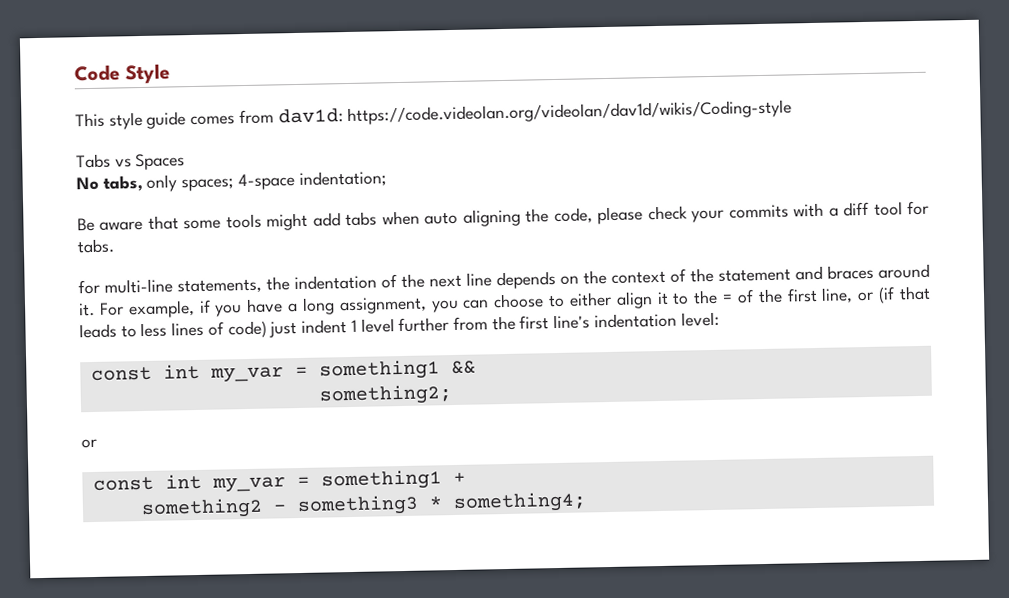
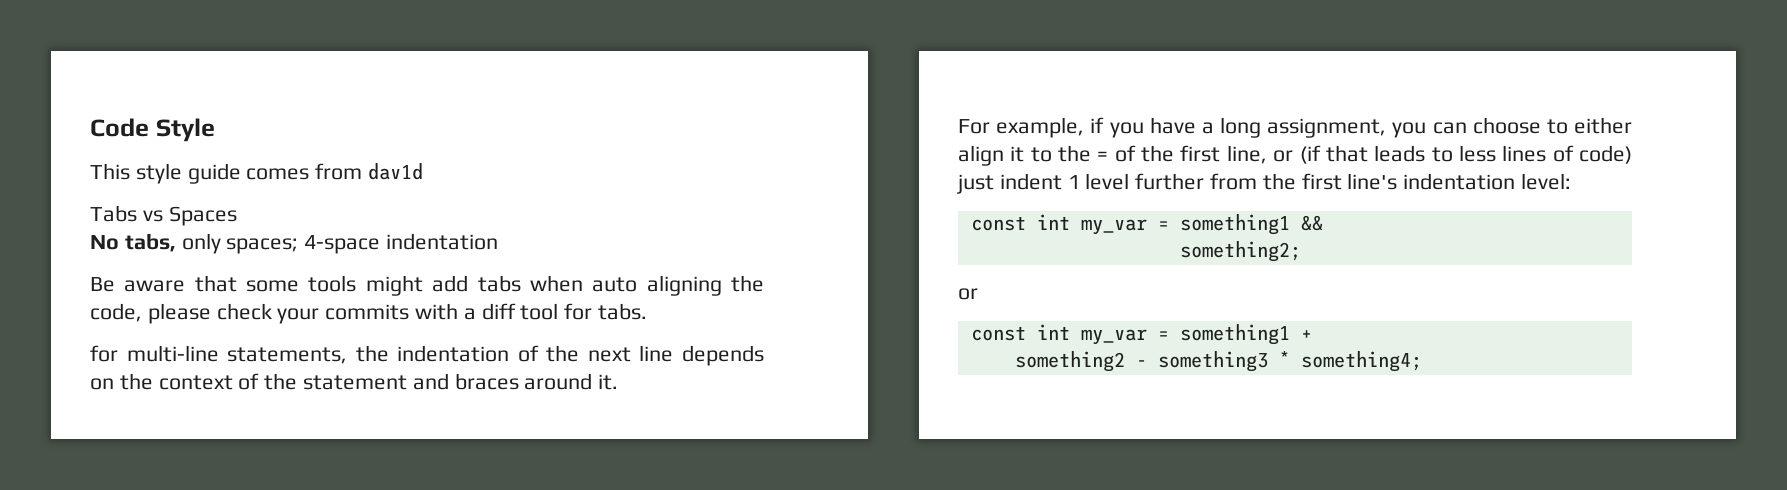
- This style guide comes from dav1d: https://code.videolan.org/videolan/dav1d/wikis/Coding-style
+ This style guide comes from dav1d
- No tabs, only spaces; 4-space indentation;
+ No tabs, only spaces; 4-space indentation
- for multi-line statements, the indentation of the next line depends on the context of the statement and braces around it. For example, if you have a long assignment, you can choose to either align it to the = of the first line, or (if that leads to less lines of code) just indent 1 level further from the first line's indentation level:
+ for multi-line statements, the indentation of the next line depends on the context of the statement and braces around it.
+ For example, if you have a long assignment, you can choose to either align it to the = of the first line, or (if that leads to less lines of code) just indent 1 level further from the first line's indentation level:

